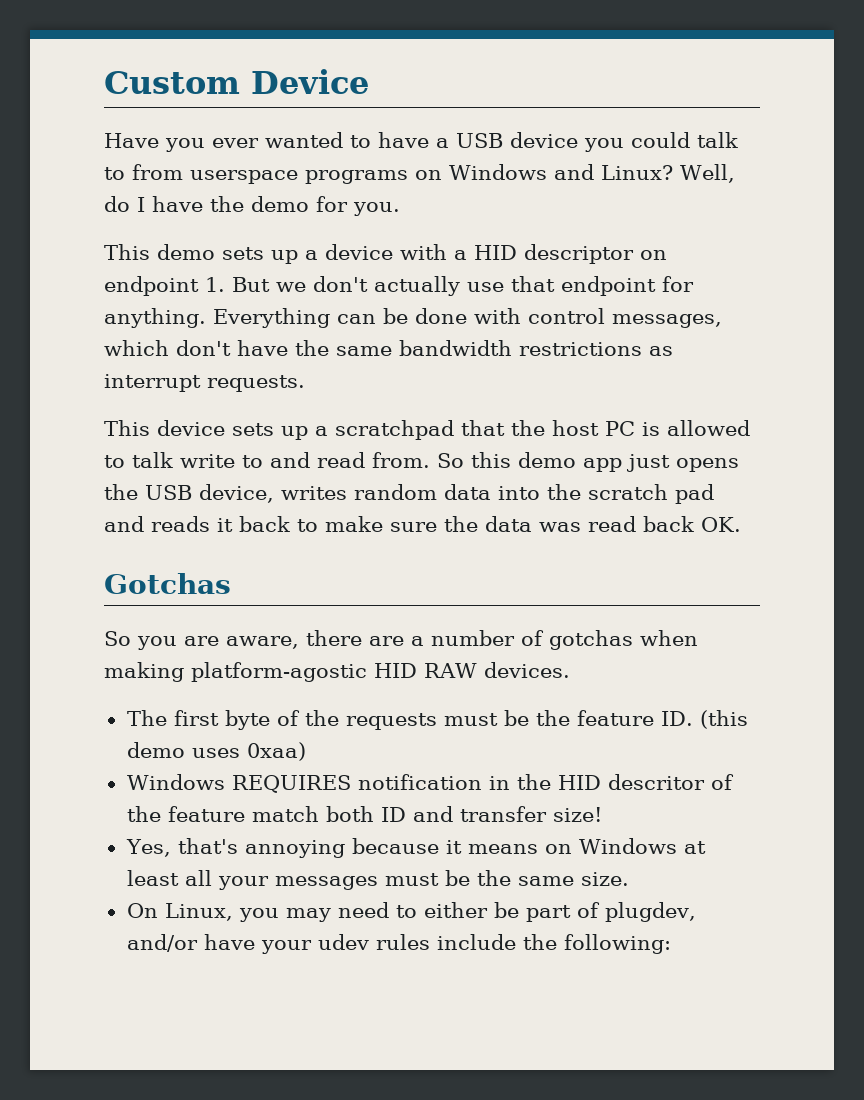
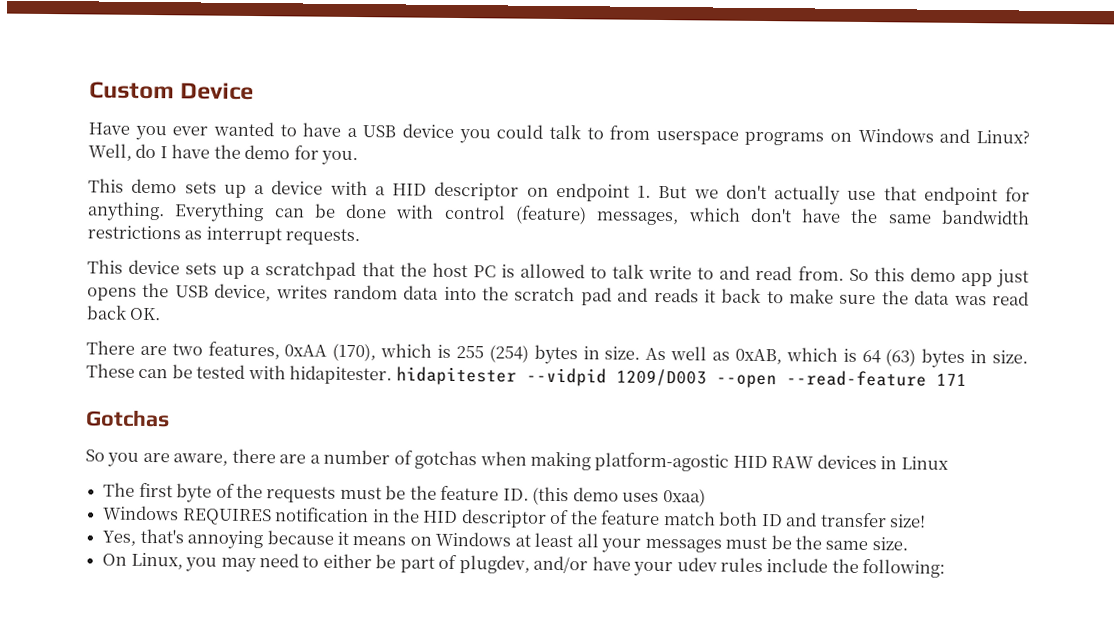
- Everything can be done with control messages, which don't have the same bandwidth restrictions as interrupt requests.
+ Everything can be done with control (feature) messages, which don't have the same bandwidth restrictions as interrupt requests.
+ There are two features, 0xAA (170), which is 255 (254) bytes in size. As well as 0xAB, which is 64 (63) bytes in size. These can be tested with hidapitester. hidapitester --vidpid 1209/D003 --open --read-feature 171
- So you are aware, there are a number of gotchas when making platform-agostic HID RAW devices.
+ So you are aware, there are a number of gotchas when making platform-agostic HID RAW devices in Linux
- Windows REQUIRES notification in the HID descritor of the feature match both ID and transfer size!
+ Windows REQUIRES notification in the HID descriptor of the feature match both ID and transfer size!

